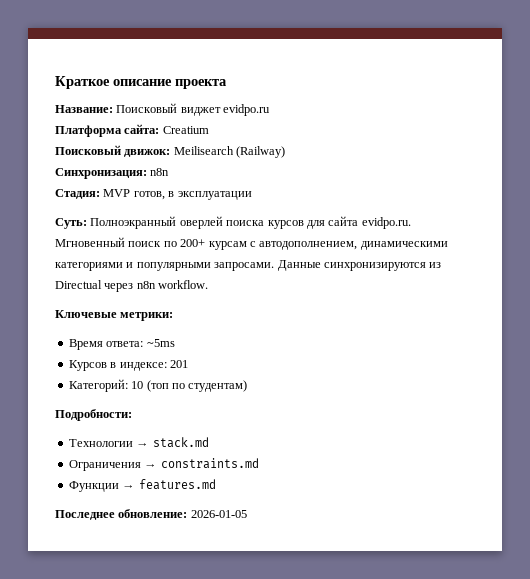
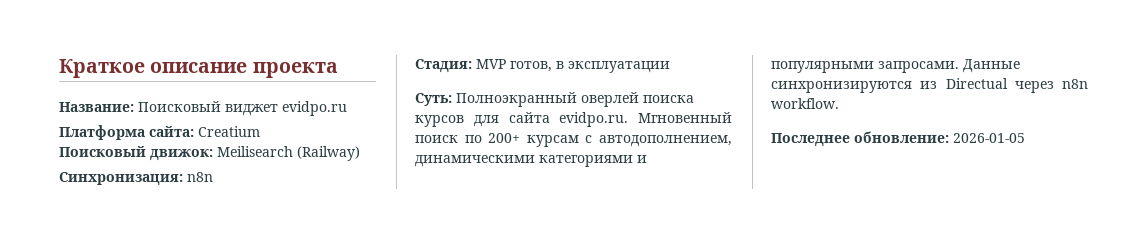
- Ключевые метрики:
- Время ответа: ~5ms
- Курсов в индексе: 201
- Категорий: 10 (топ по студентам)
- Подробности:
- Технологии → stack.md
- Ограничения → constraints.md
- Функции → features.md

